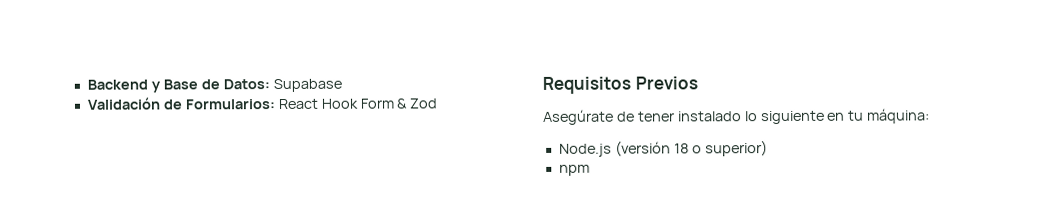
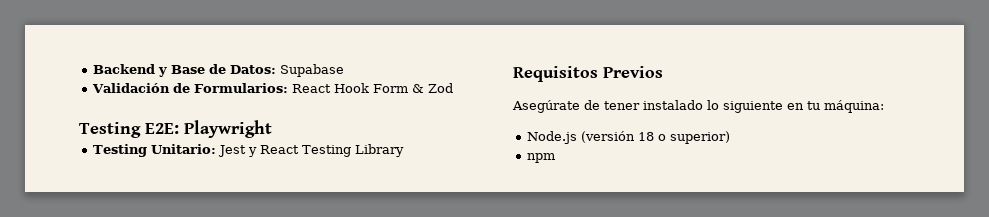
+ Testing E2E: Playwright
+ Testing Unitario: Jest y React Testing Library

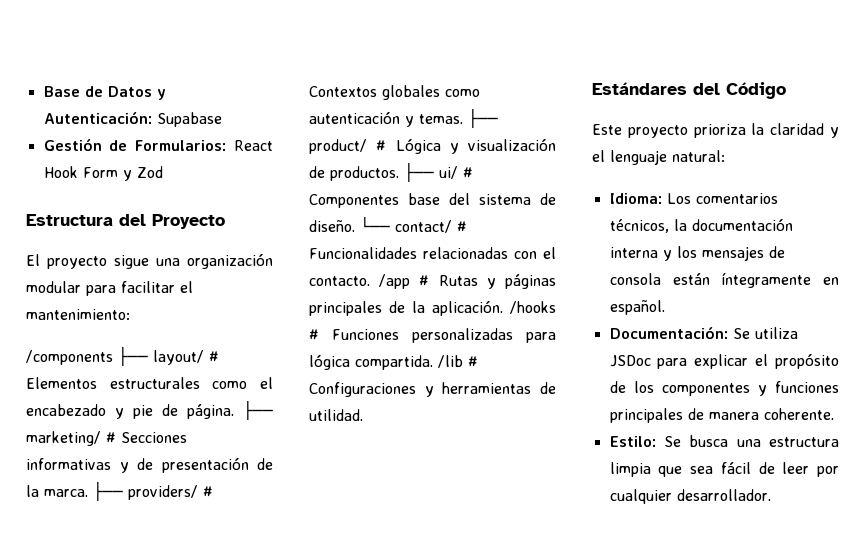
- Backend y Base de Datos: Supabase
+ Base de Datos y Autenticación: Supabase
- Validación de Formularios: React Hook Form & Zod
+ Gestión de Formularios: React Hook Form y Zod
- Testing E2E: Playwright
- Testing Unitario: Jest y React Testing Library
- Requisitos Previos
- Asegúrate de tener instalado lo siguiente en tu máquina:
- Node.js (versión 18 o superior)
- npm
+ Estructura del Proyecto
+ El proyecto sigue una organización modular para facilitar el mantenimiento:
+ /components ├── layout/ # Elementos estructurales como el encabezado y pie de página. ├── marketing/ # Secciones informativas y de presentación de la marca. ├── providers/ # Contextos globales como autenticación y temas. ├── product/ # Lógica y visualización de productos. ├── ui/ # Componentes base del sistema de diseño. └── contact/ # Funcionalidades relacionadas con el contacto. /app # Rutas y páginas principales de la aplicación. /hooks # Funciones personalizadas para lógica compartida. /lib # Configuraciones y herramientas de utilidad.
+ Estándares del Código
+ Este proyecto prioriza la claridad y el lenguaje natural:
+ Idioma: Los comentarios técnicos, la documentación interna y los mensajes de consola están íntegramente en español.
+ Documentación: Se utiliza JSDoc para explicar el propósito de los componentes y funciones principales de manera coherente.
+ Estilo: Se busca una estructura limpia que sea fácil de leer por cualquier desarrollador.

